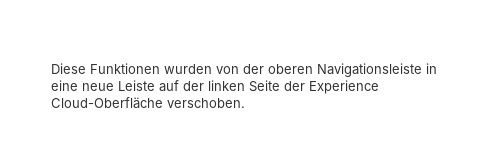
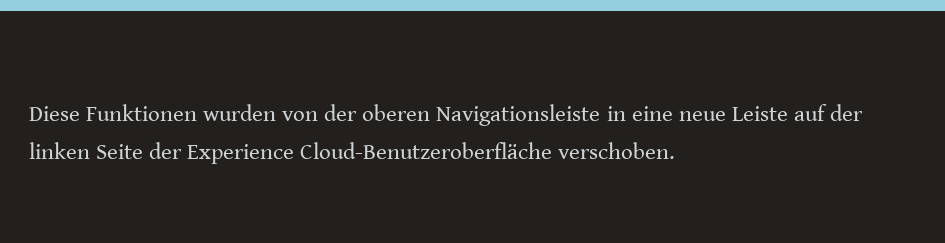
- Diese Funktionen wurden von der oberen Navigationsleiste in eine neue Leiste auf der linken Seite der Experience Cloud-Oberfläche verschoben.
+ Diese Funktionen wurden von der oberen Navigationsleiste in eine neue Leiste auf der linken Seite der Experience Cloud-Benutzeroberfläche verschoben.

